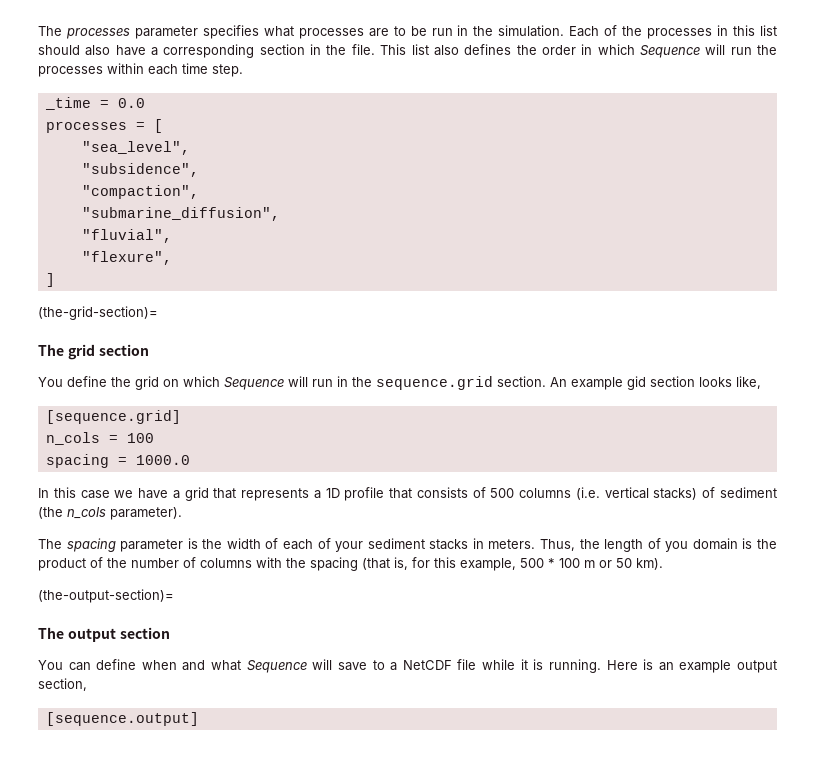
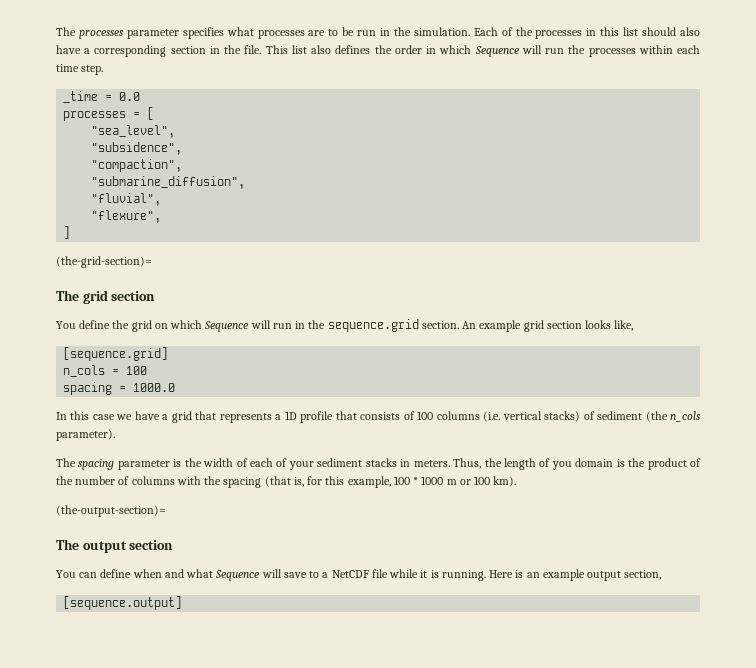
- An example gid section looks like,
+ An example grid section looks like,
- In this case we have a grid that represents a 1D profile that consists of 500 columns (i.e. vertical stacks) of sediment (the n_cols parameter).
+ In this case we have a grid that represents a 1D profile that consists of 100 columns (i.e. vertical stacks) of sediment (the n_cols parameter).
- Thus, the length of you domain is the product of the number of columns with the spacing (that is, for this example, 500 * 100 m or 50 km).
+ Thus, the length of you domain is the product of the number of columns with the spacing (that is, for this example, 100 * 1000 m or 100 km).

